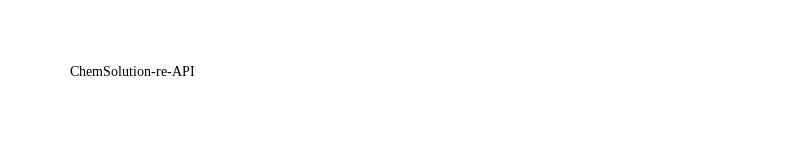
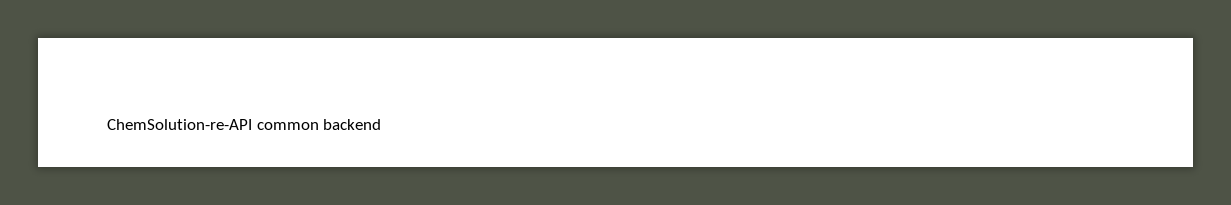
- ChemSolution-re-API
+ ChemSolution-re-API common backend

